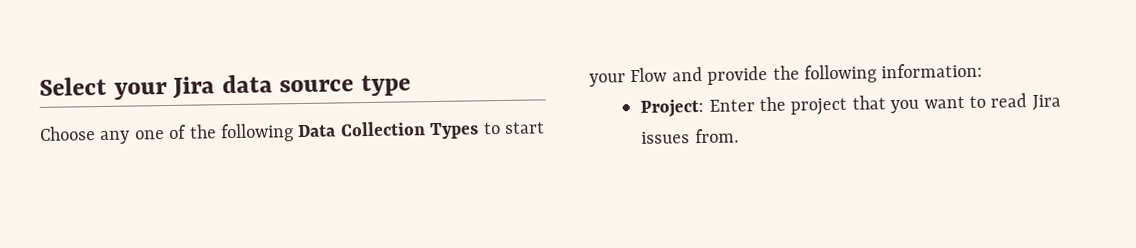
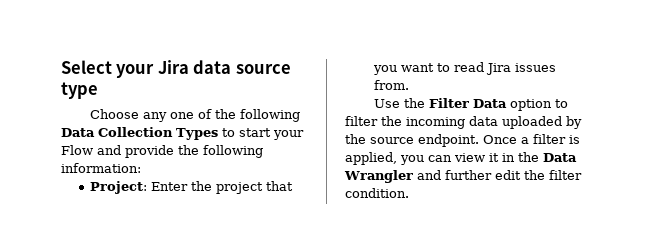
+ Use the Filter Data option to filter the incoming data uploaded by the source endpoint. Once a filter is applied, you can view it in the Data Wrangler and further edit the filter condition.

